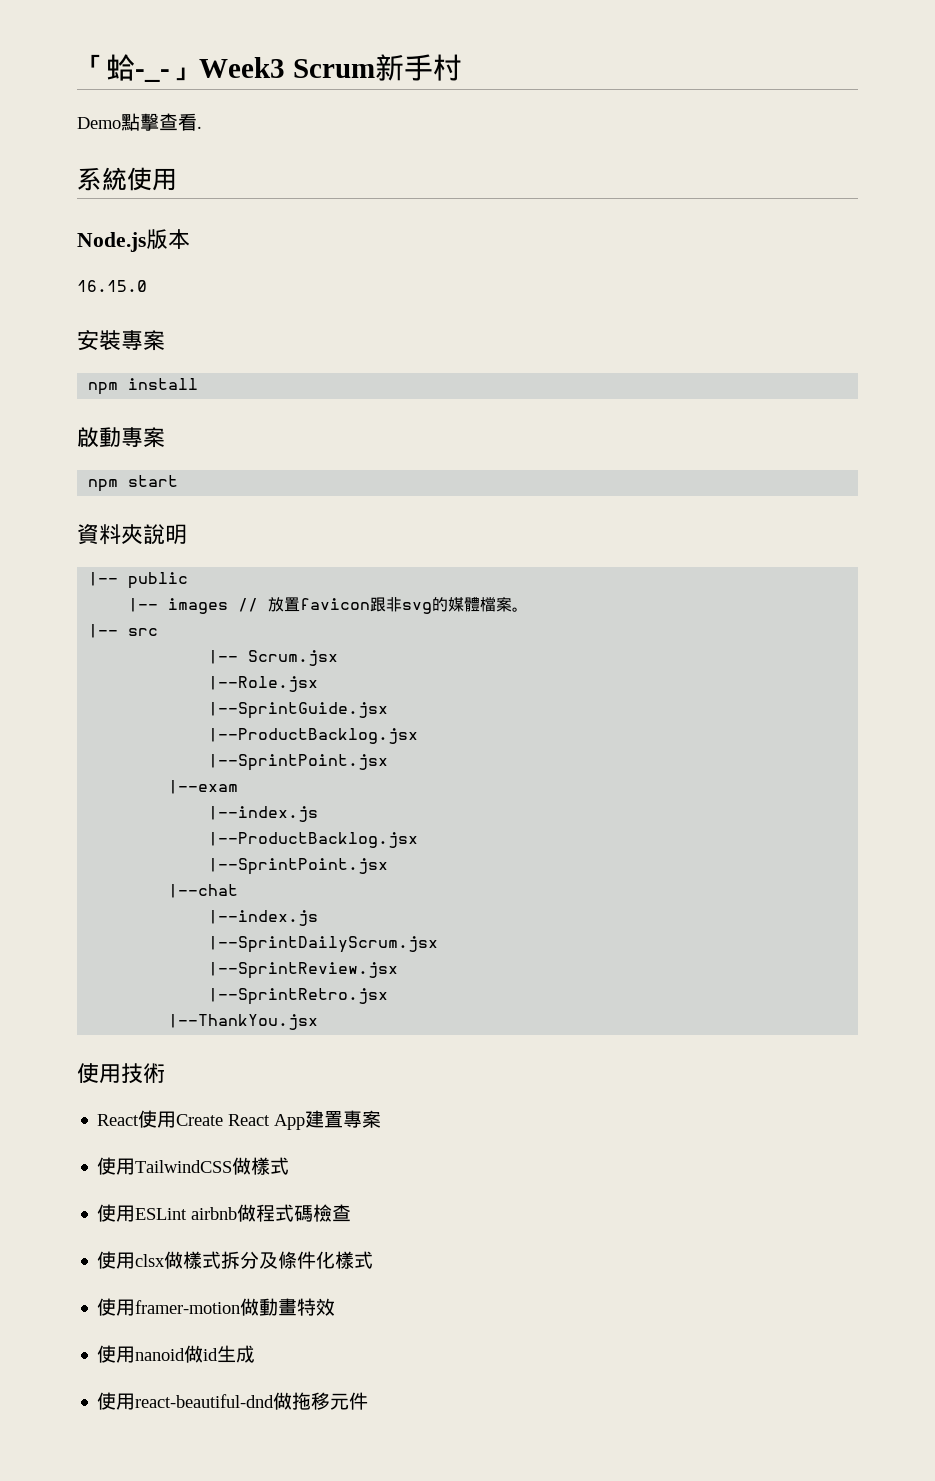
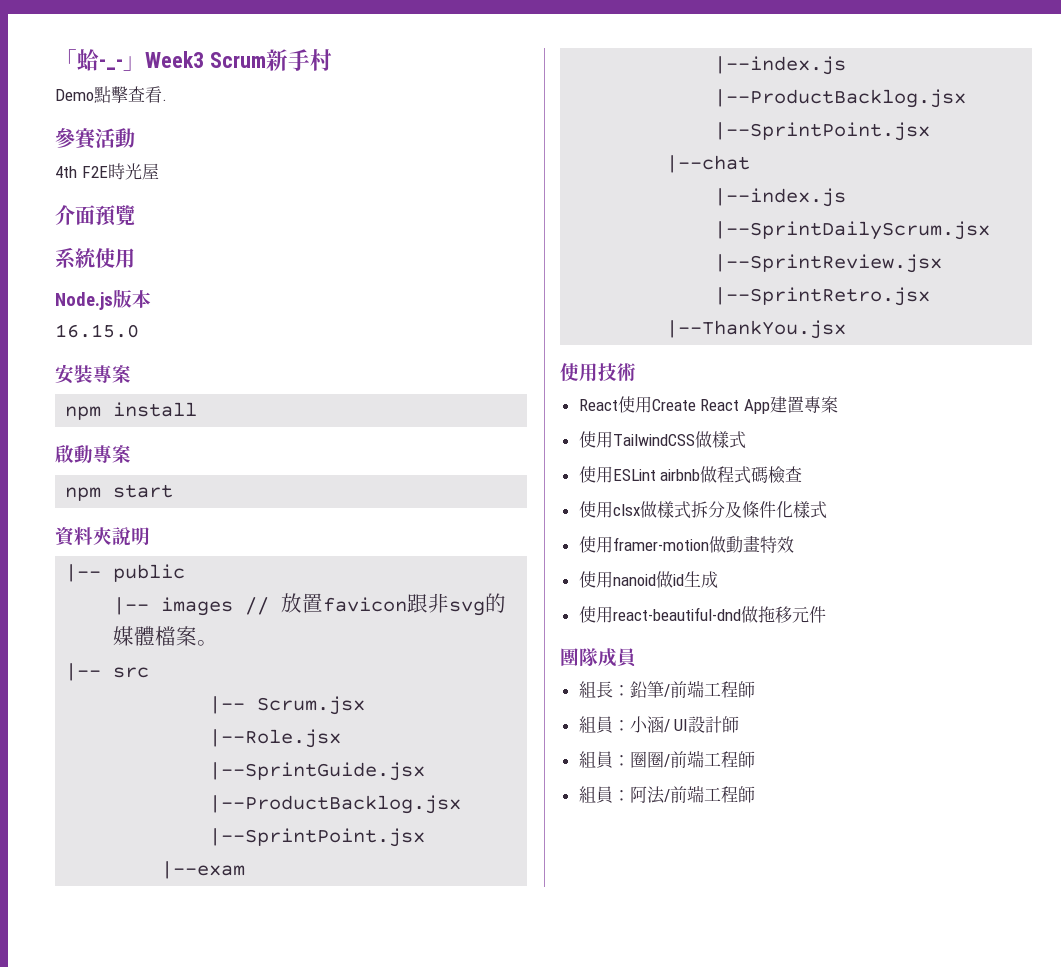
+ 參賽活動
+ 4th F2E時光屋
+ 介面預覽
+ 團隊成員
+ 組長：鉛筆/前端工程師
+ 組員：小涵/ UI設計師
+ 組員：圈圈/前端工程師
+ 組員：阿法/前端工程師

